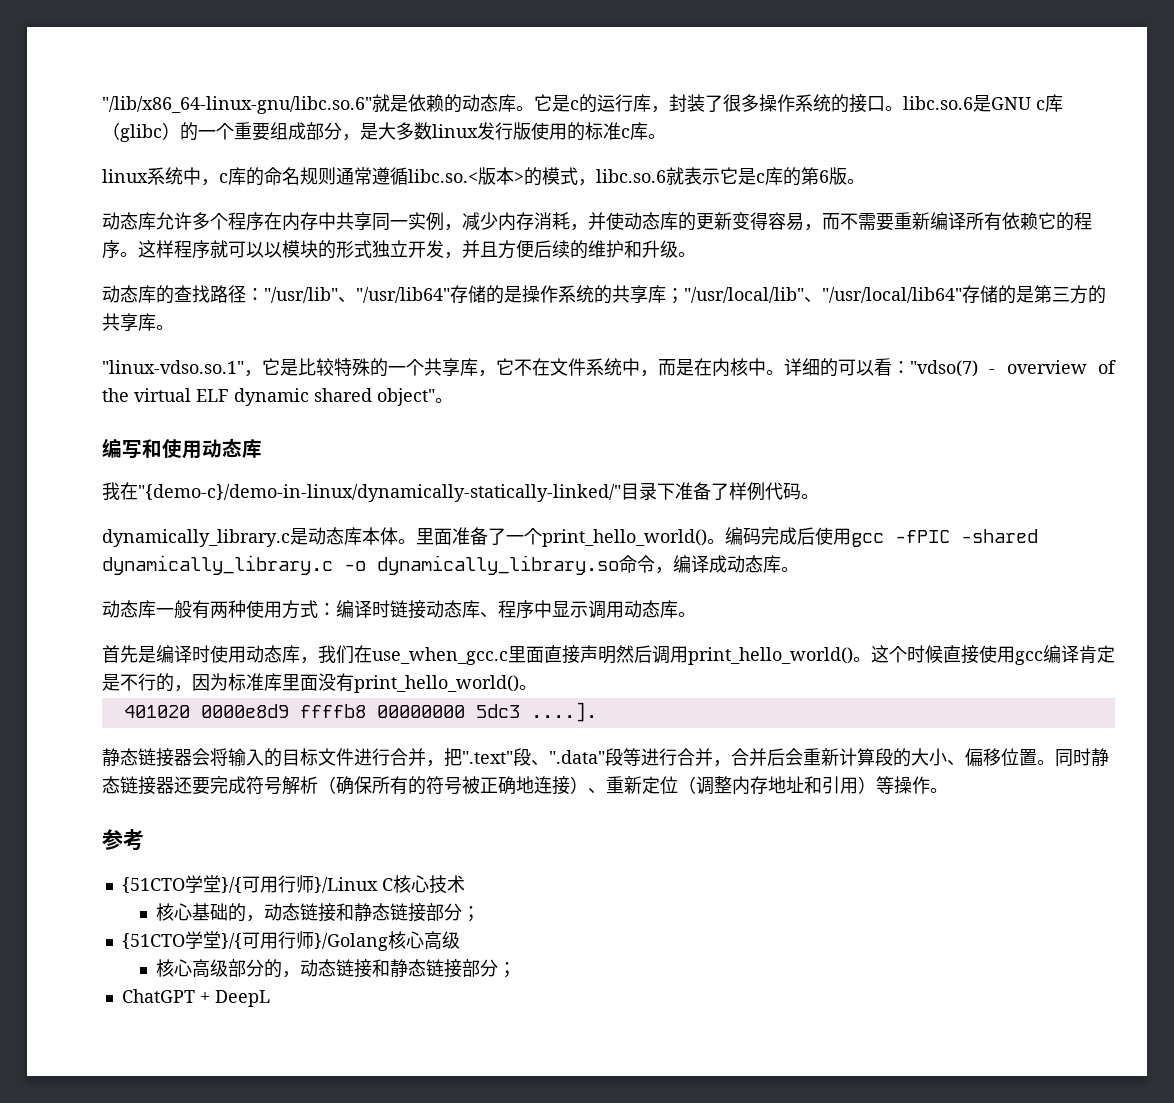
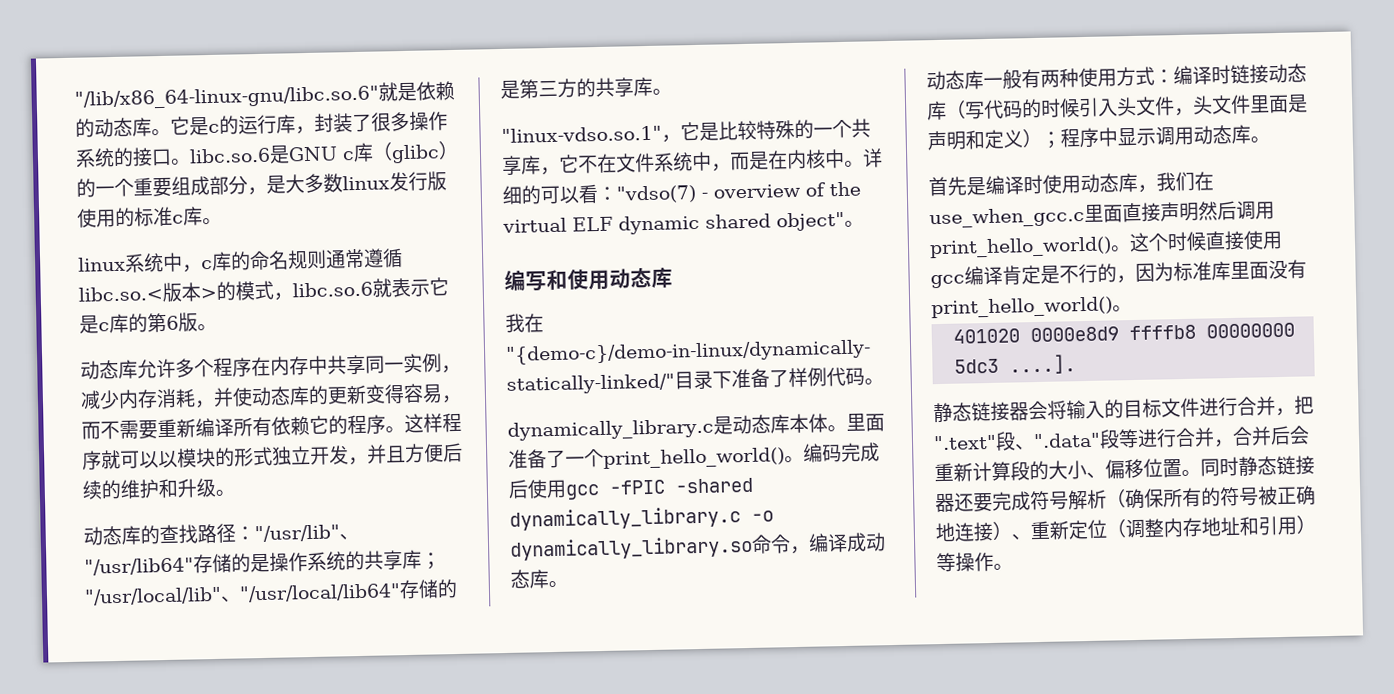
- 动态库一般有两种使用方式：编译时链接动态库、程序中显示调用动态库。
+ 动态库一般有两种使用方式：编译时链接动态库（写代码的时候引入头文件，头文件里面是声明和定义）；程序中显示调用动态库。
- 参考
- {51CTO学堂}/{可用行师}/Linux C核心技术
- 核心基础的，动态链接和静态链接部分；
- {51CTO学堂}/{可用行师}/Golang核心高级
- 核心高级部分的，动态链接和静态链接部分；
- ChatGPT + DeepL

